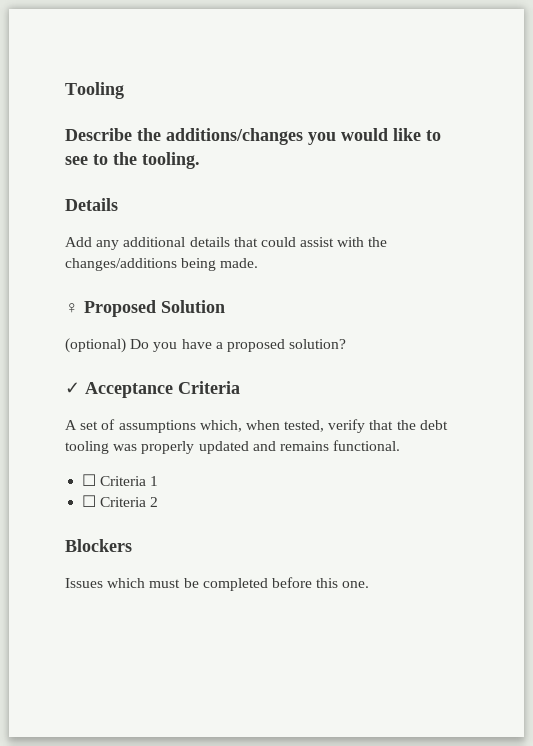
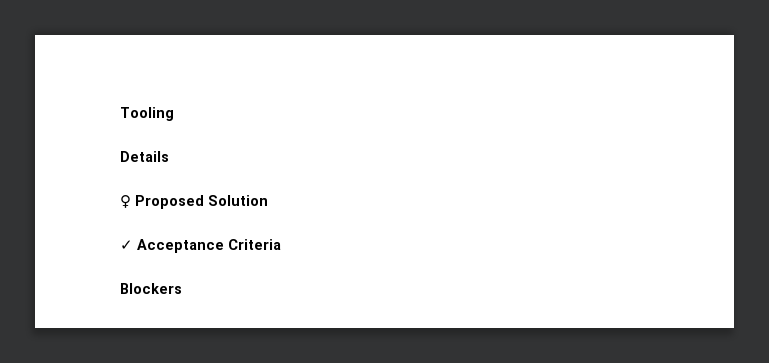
- Describe the additions/changes you would like to see to the tooling.
  Details
- Add any additional details that could assist with the changes/additions being made.
  ♀ Proposed Solution
- (optional) Do you have a proposed solution?
  ✓ Acceptance Criteria
- A set of assumptions which, when tested, verify that the debt tooling was properly updated and remains functional.
- ☐ Criteria 1
- ☐ Criteria 2
  Blockers
- Issues which must be completed before this one.

